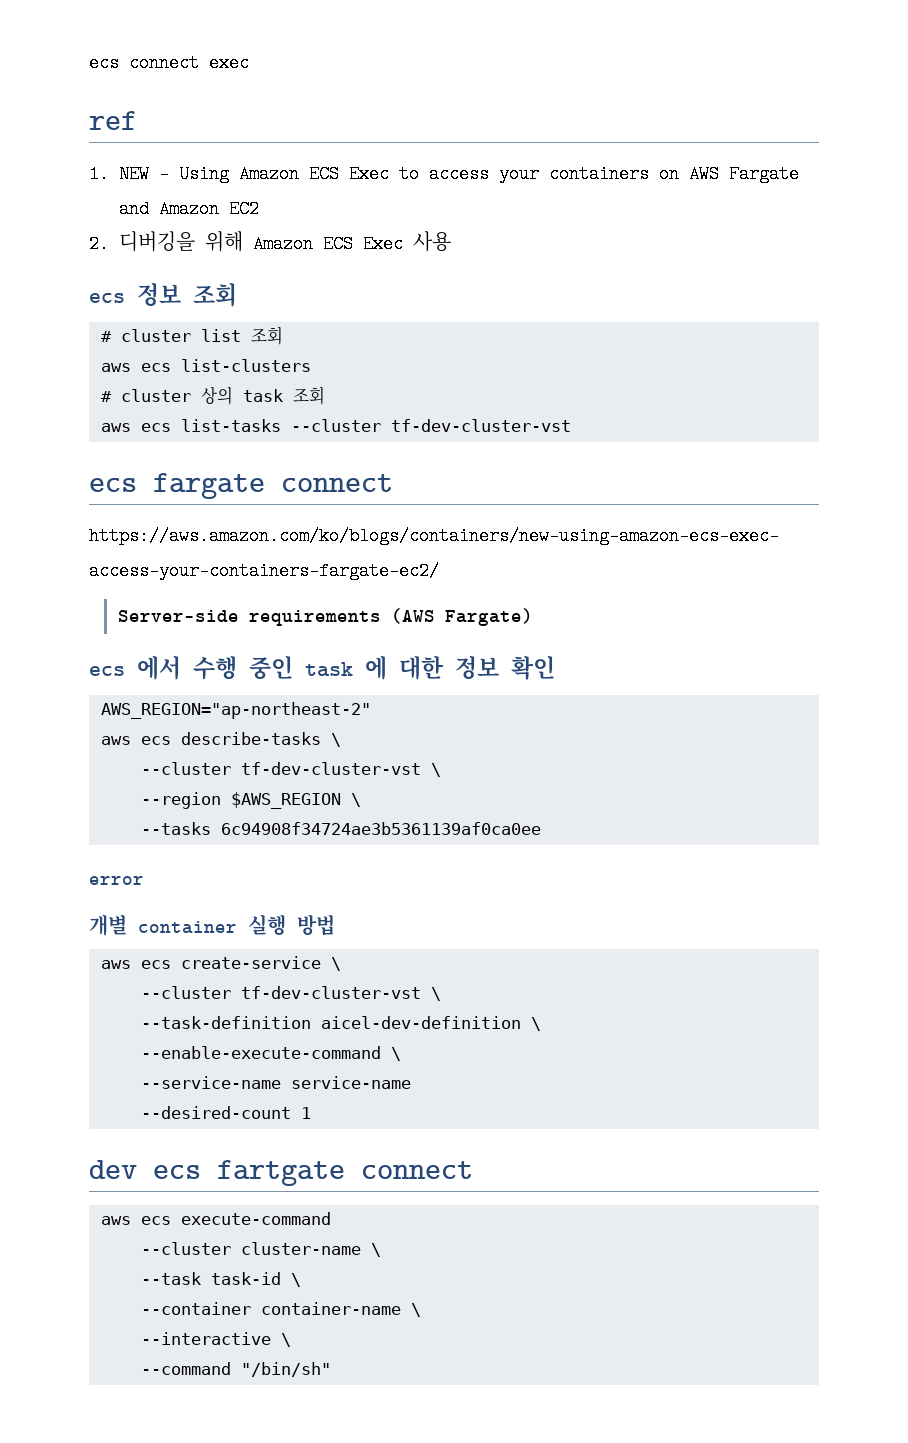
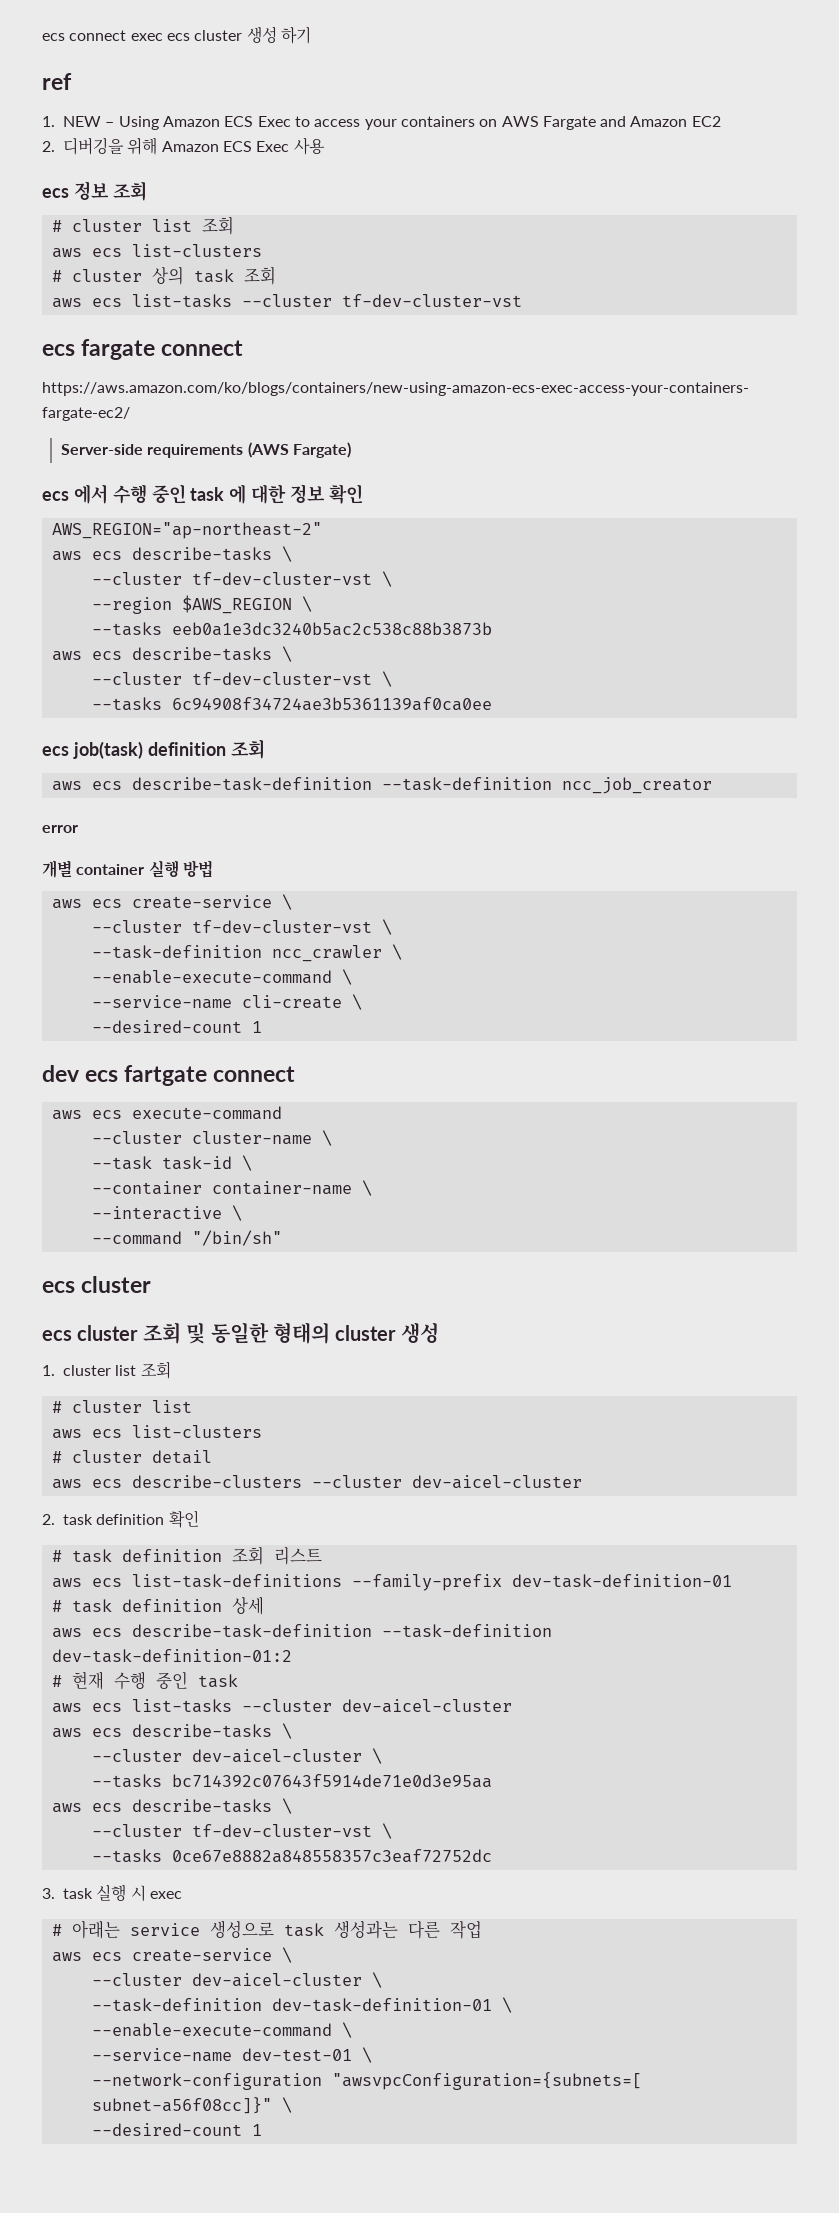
- ecs connect exec
+ ecs connect exec ecs cluster 생성 하기
+ --tasks eeb0a1e3dc3240b5ac2c538c88b3873b
+ aws ecs describe-tasks \
+ --cluster tf-dev-cluster-vst \
  --tasks 6c94908f34724ae3b5361139af0ca0ee
+ ecs job(task) definition 조회
+ aws ecs describe-task-definition --task-definition ncc_job_creator
- --task-definition aicel-dev-definition \
+ --task-definition ncc_crawler \
  --enable-execute-command \
- --service-name service-name
+ --service-name cli-create \
  --command "/bin/sh"
+ ecs cluster
+ ecs cluster 조회 및 동일한 형태의 cluster 생성
+ 1. cluster list 조회
+ # cluster list
+ aws ecs list-clusters
+ # cluster detail
+ aws ecs describe-clusters --cluster dev-aicel-cluster
+ 2. task definition 확인
+ # task definition 조회 리스트
+ aws ecs list-task-definitions --family-prefix dev-task-definition-01
+ # task definition 상세
+ aws ecs describe-task-definition --task-definition dev-task-definition-01:2
+ # 현재 수행 중인 task
+ aws ecs list-tasks --cluster dev-aicel-cluster
+ aws ecs describe-tasks \
+ --cluster dev-aicel-cluster \
+ --tasks bc714392c07643f5914de71e0d3e95aa
+ aws ecs describe-tasks \
+ --cluster tf-dev-cluster-vst \
+ --tasks 0ce67e8882a848558357c3eaf72752dc
+ 3. task 실행 시 exec
+ # 아래는 service 생성으로 task 생성과는 다른 작업
+ aws ecs create-service \
+ --cluster dev-aicel-cluster \
+ --task-definition dev-task-definition-01 \
+ --enable-execute-command \
+ --service-name dev-test-01 \
+ --network-configuration "awsvpcConfiguration={subnets=[ subnet-a56f08cc]}" \
+ --desired-count 1

